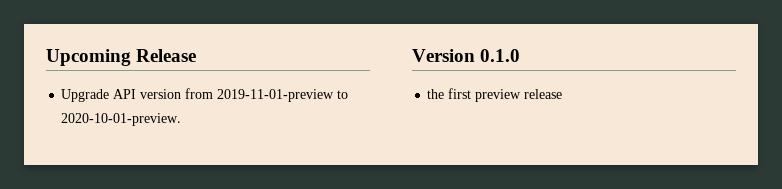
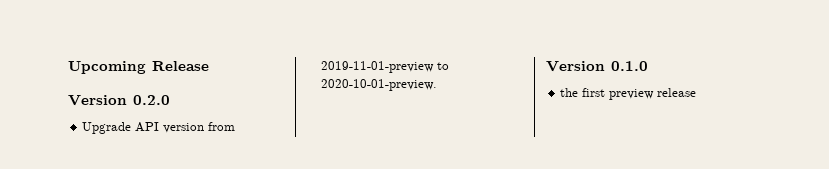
+ Version 0.2.0

